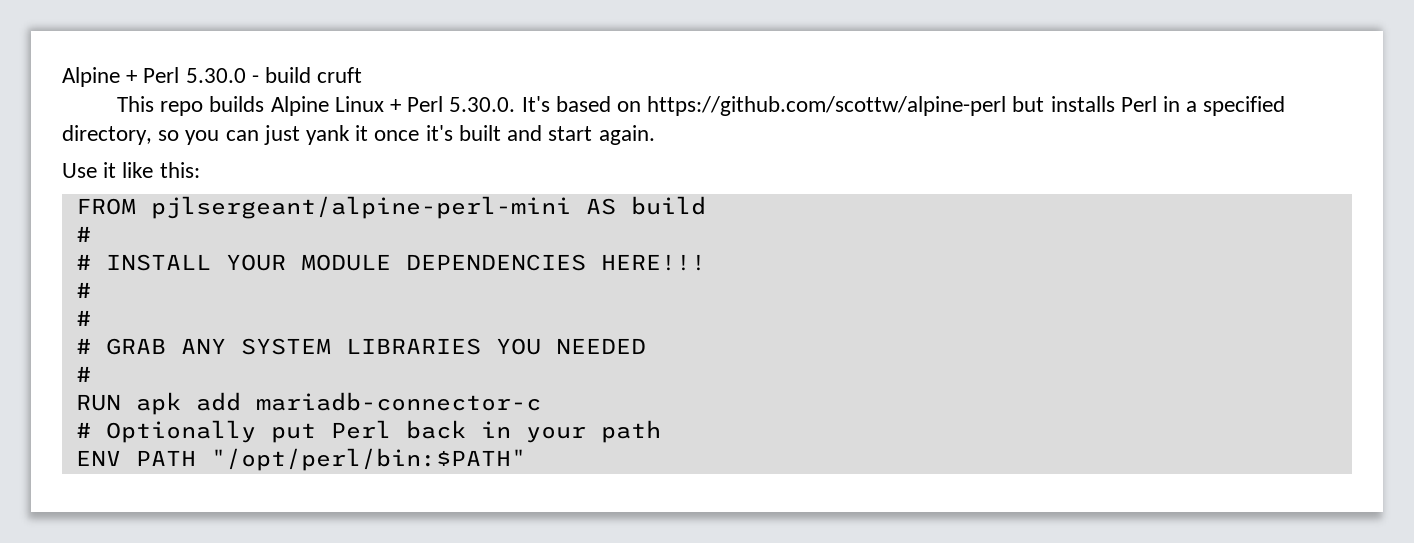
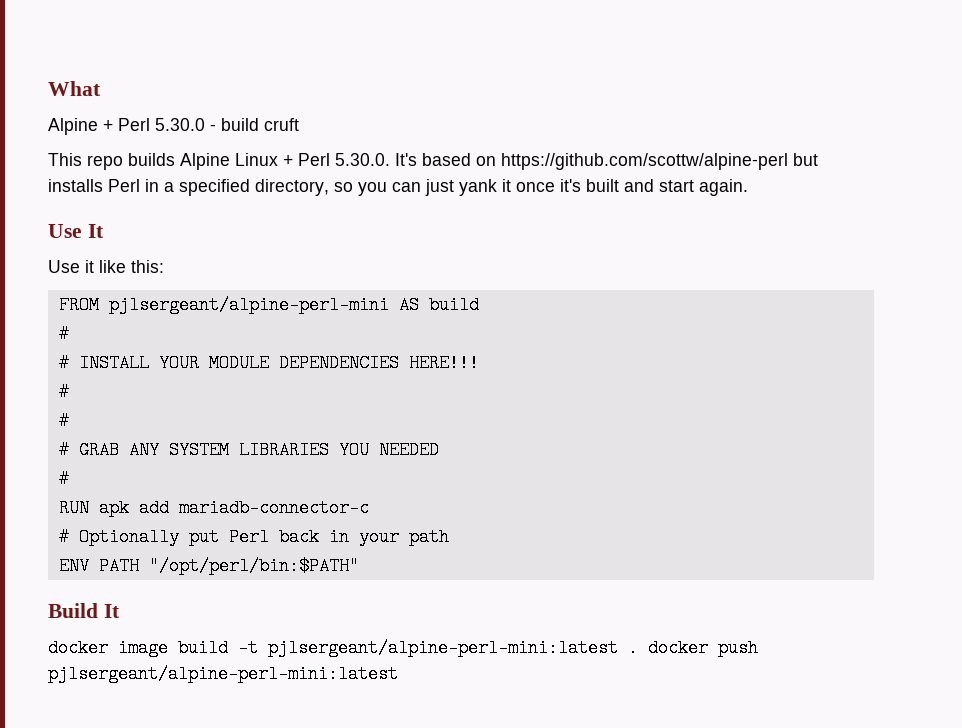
+ What
+ Use It
+ Build It
+ docker image build -t pjlsergeant/alpine-perl-mini:latest . docker push pjlsergeant/alpine-perl-mini:latest

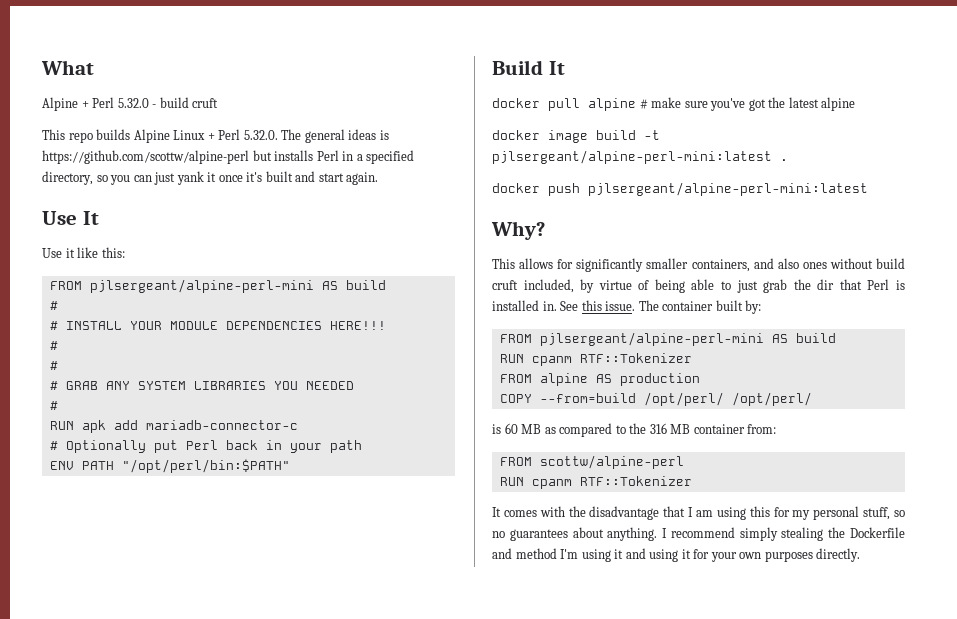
- Alpine + Perl 5.30.0 - build cruft
+ Alpine + Perl 5.32.0 - build cruft
- This repo builds Alpine Linux + Perl 5.30.0. It's based on https://github.com/scottw/alpine-perl but installs Perl in a specified directory, so you can just yank it once it's built and start again.
+ This repo builds Alpine Linux + Perl 5.32.0. The general ideas is https://github.com/scottw/alpine-perl but installs Perl in a specified directory, so you can just yank it once it's built and start again.
+ docker pull alpine # make sure you've got the latest alpine
- docker image build -t pjlsergeant/alpine-perl-mini:latest . docker push pjlsergeant/alpine-perl-mini:latest
+ docker image build -t pjlsergeant/alpine-perl-mini:latest .
+ docker push pjlsergeant/alpine-perl-mini:latest
+ Why?
+ This allows for significantly smaller containers, and also ones without build cruft included, by virtue of being able to just grab the dir that Perl is installed in. See this issue. The container built by:
+ FROM pjlsergeant/alpine-perl-mini AS build
+ RUN cpanm RTF::Tokenizer
+ FROM alpine AS production
+ COPY --from=build /opt/perl/ /opt/perl/
+ is 60 MB as compared to the 316 MB container from:
+ FROM scottw/alpine-perl
+ RUN cpanm RTF::Tokenizer
+ It comes with the disadvantage that I am using this for my personal stuff, so no guarantees about anything. I recommend simply stealing the Dockerfile and method I'm using it and using it for your own purposes directly.

